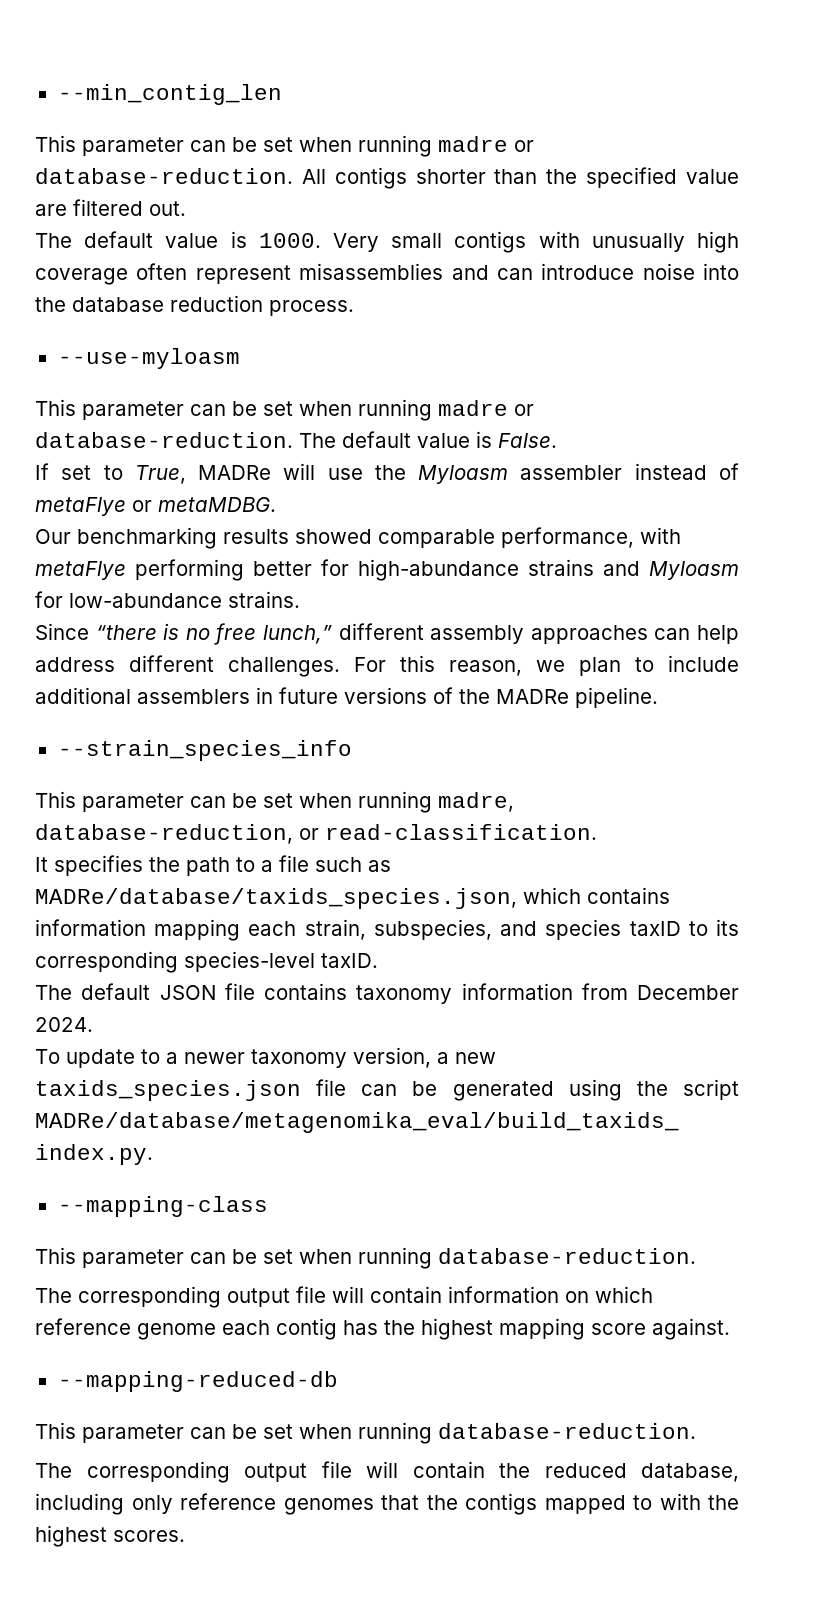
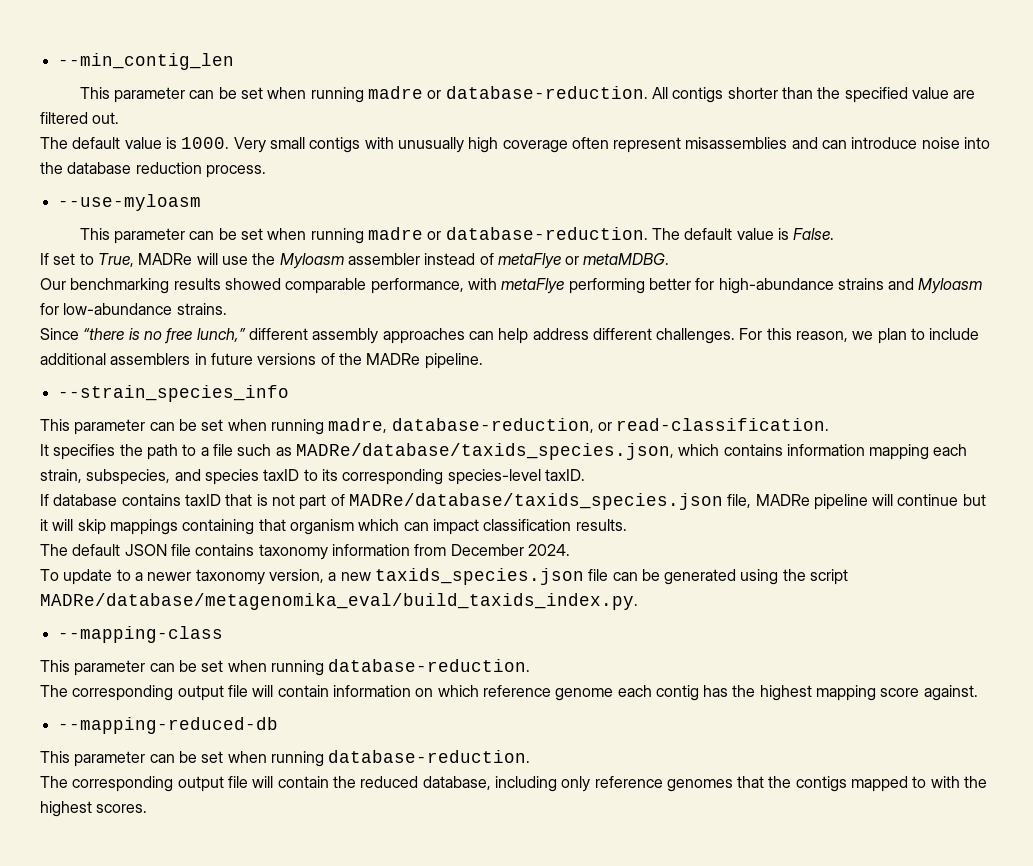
+ If database contains taxID that is not part of MADRe/database/taxids_species.json file, MADRe pipeline will continue but it will skip mappings containing that organism which can impact classification results.

